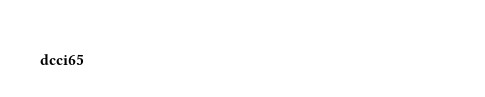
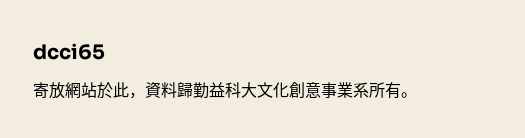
+ 寄放網站於此，資料歸勤益科大文化創意事業系所有。

